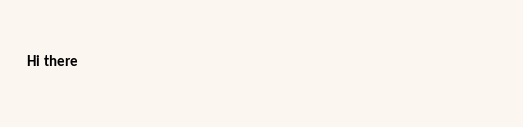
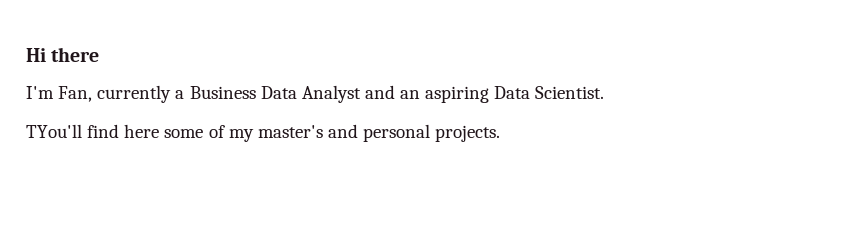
+ I'm Fan, currently a Business Data Analyst and an aspiring Data Scientist.
+ TYou'll find here some of my master's and personal projects.

